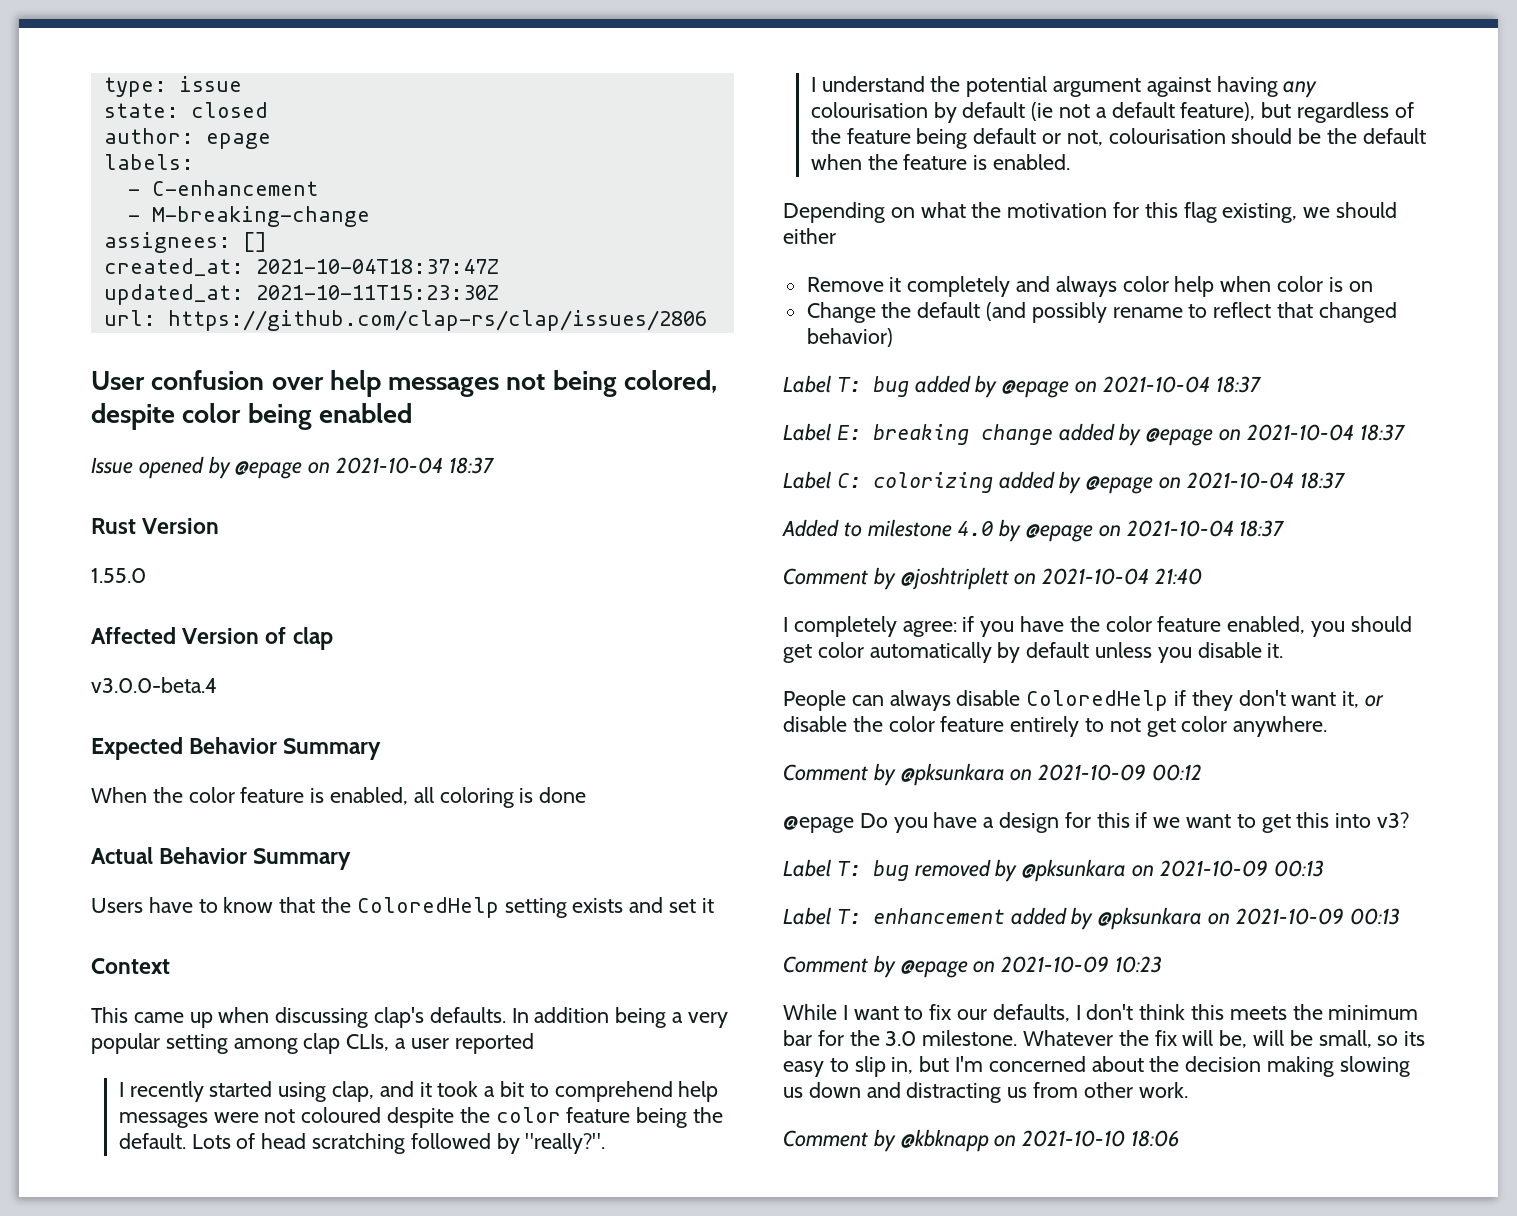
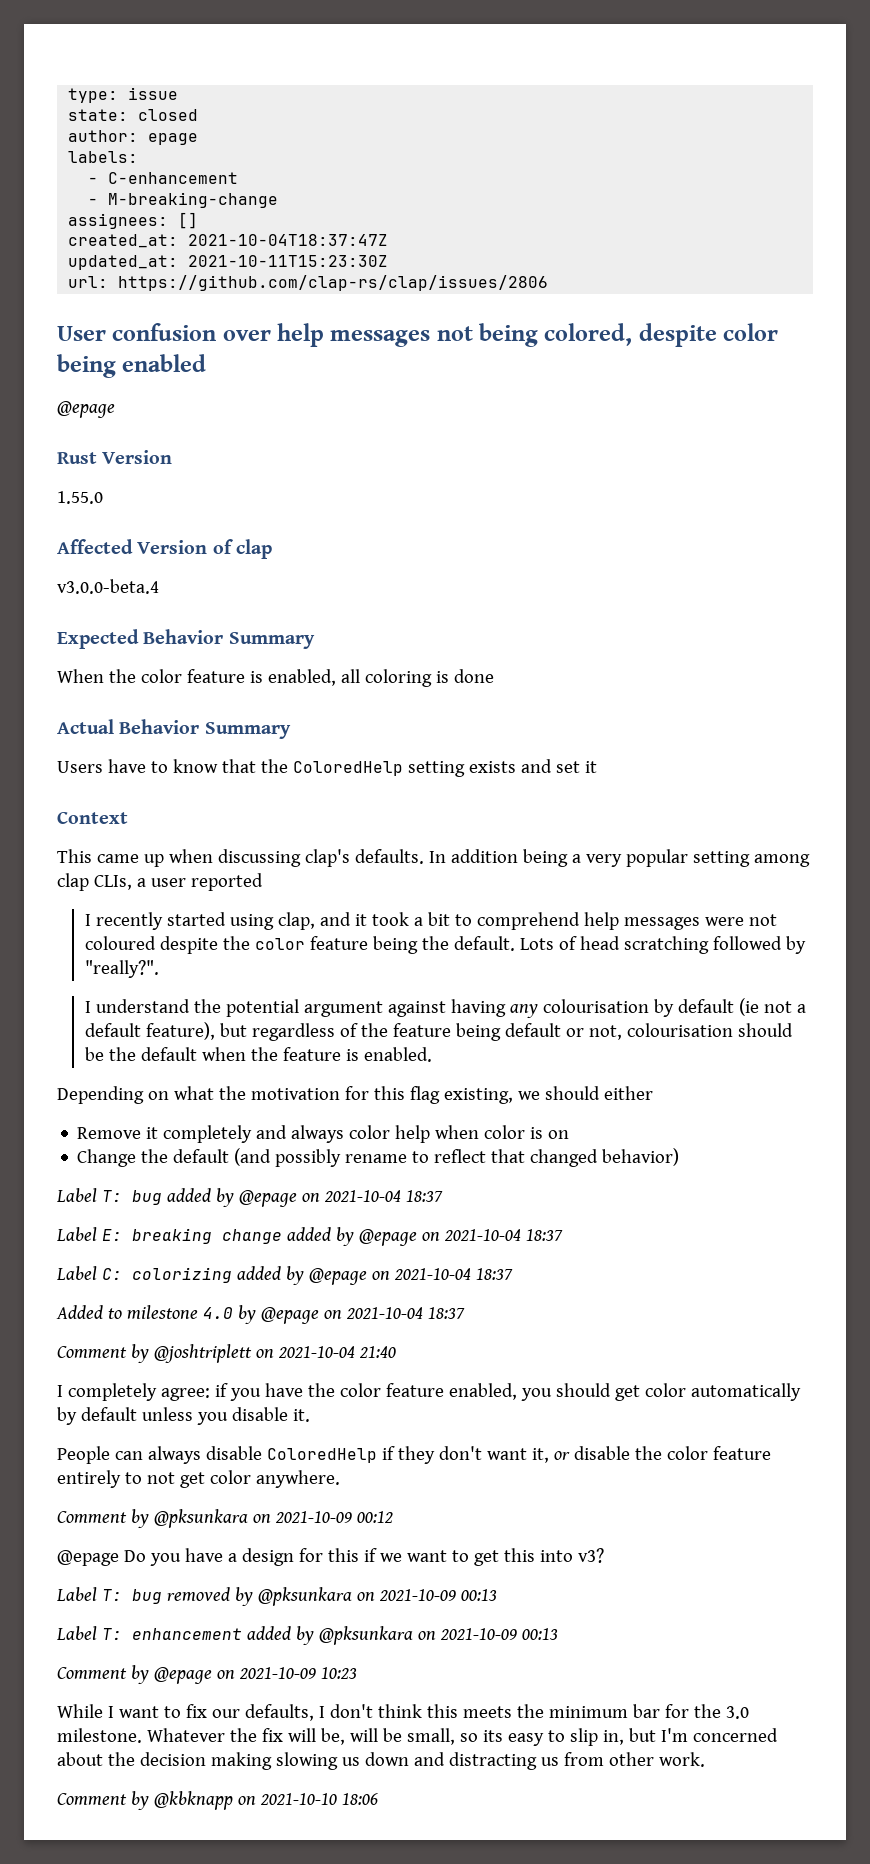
  User confusion over help messages not being colored, despite color being enabled
- Issue opened by @epage on 2021-10-04 18:37
+ @epage

